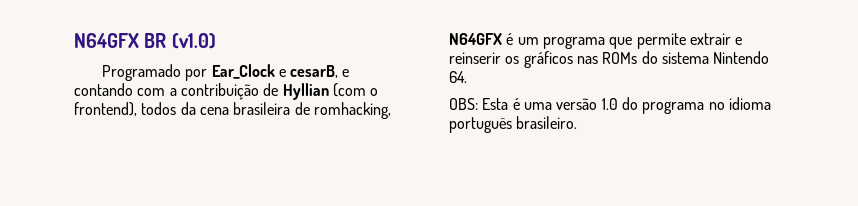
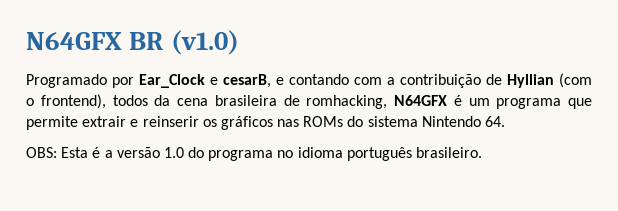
- OBS: Esta é uma versão 1.0 do programa no idioma português brasileiro.
+ OBS: Esta é a versão 1.0 do programa no idioma português brasileiro.

